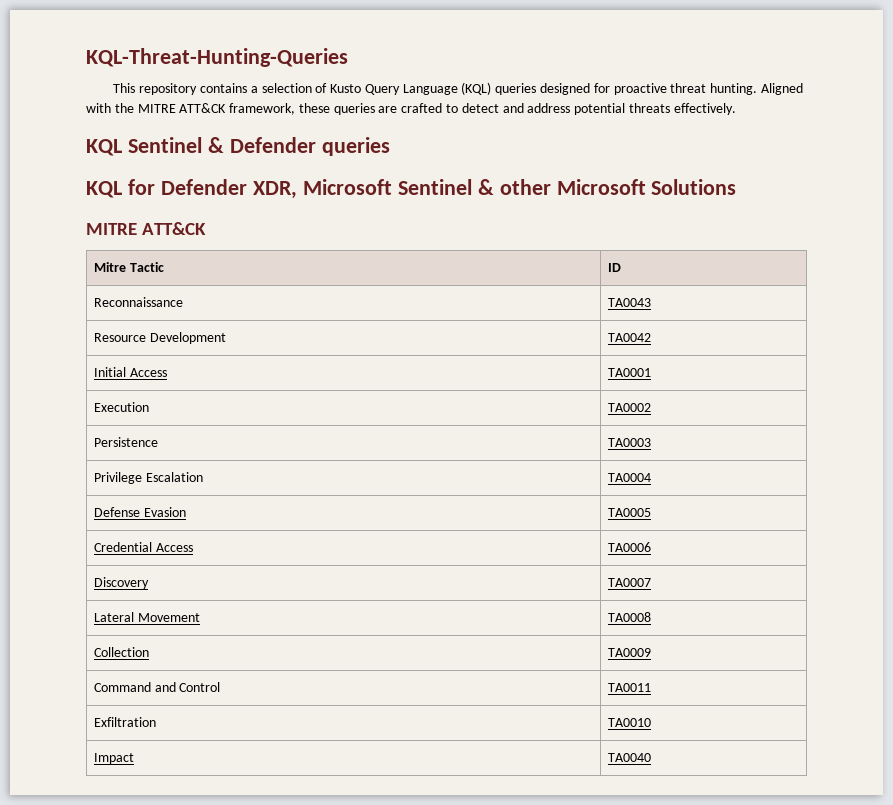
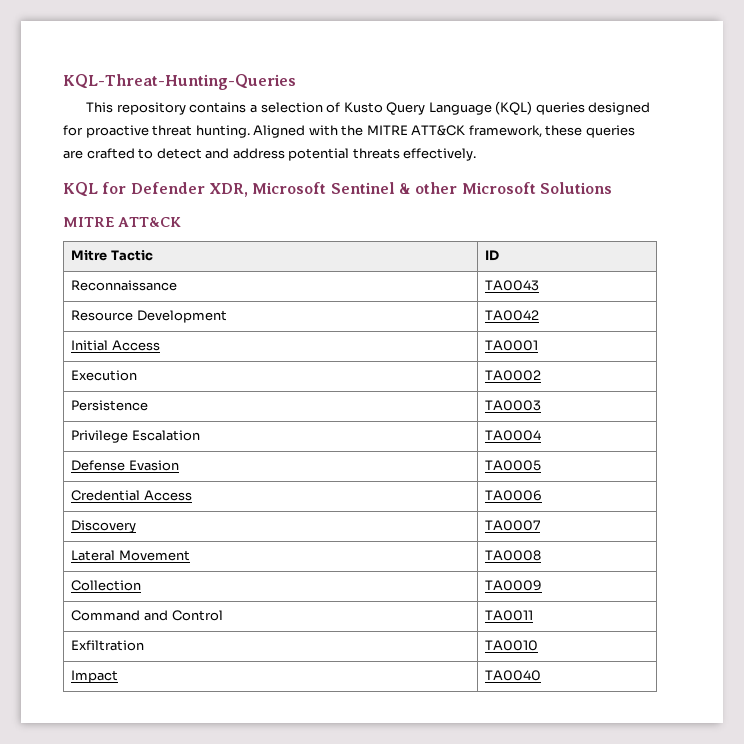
- KQL Sentinel & Defender queries

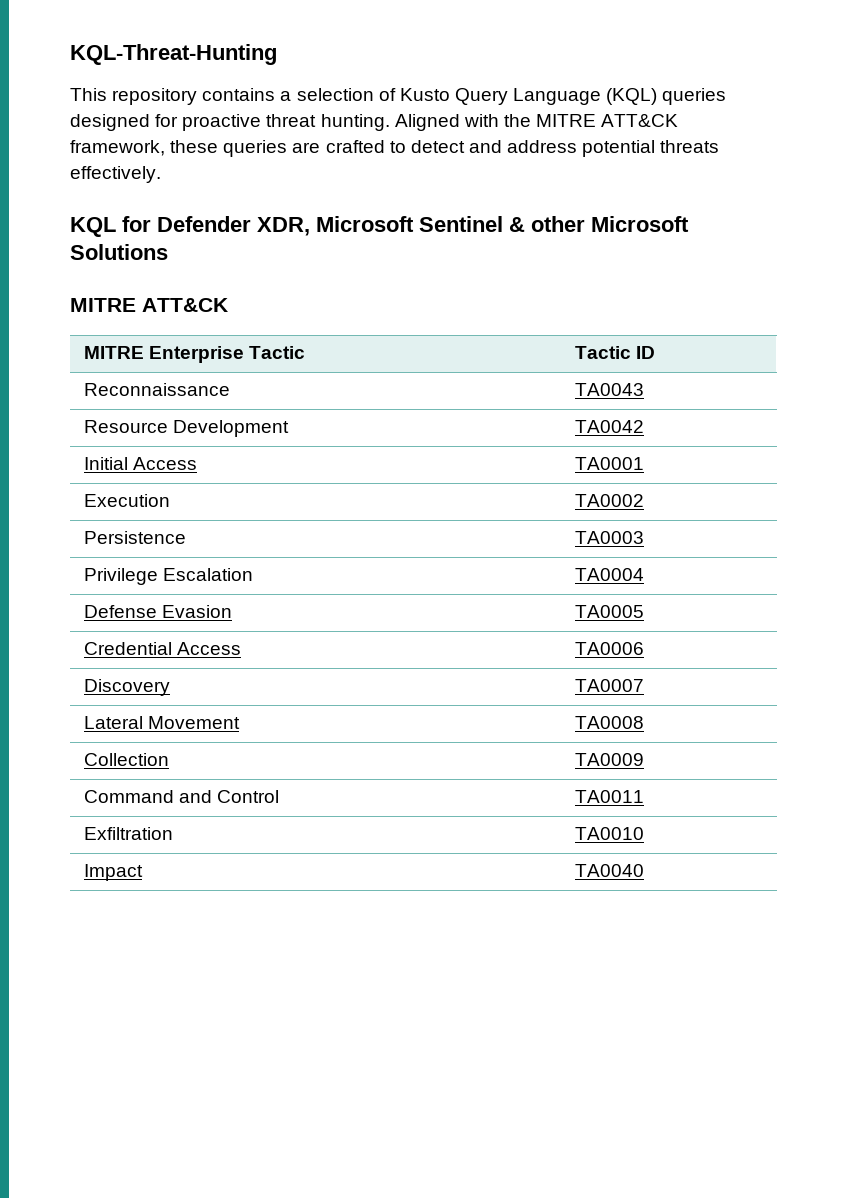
- KQL-Threat-Hunting-Queries
+ KQL-Threat-Hunting
- Mitre Tactic | ID
+ MITRE Enterprise Tactic | Tactic ID

